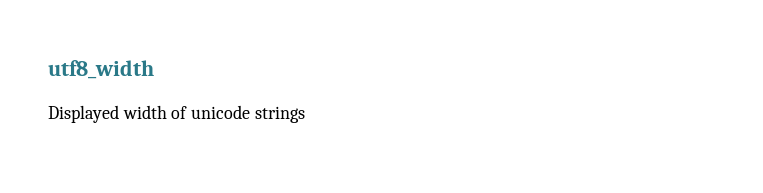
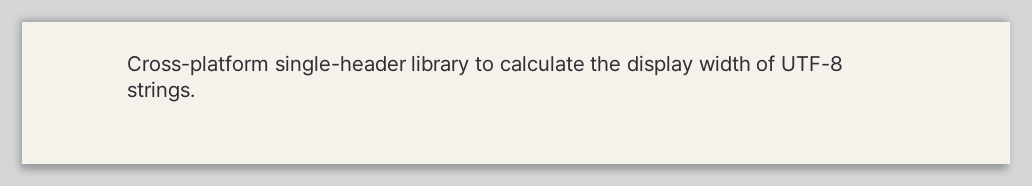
- utf8_width
- Displayed width of unicode strings
+ Cross-platform single-header library to calculate the display width of UTF-8 strings.

